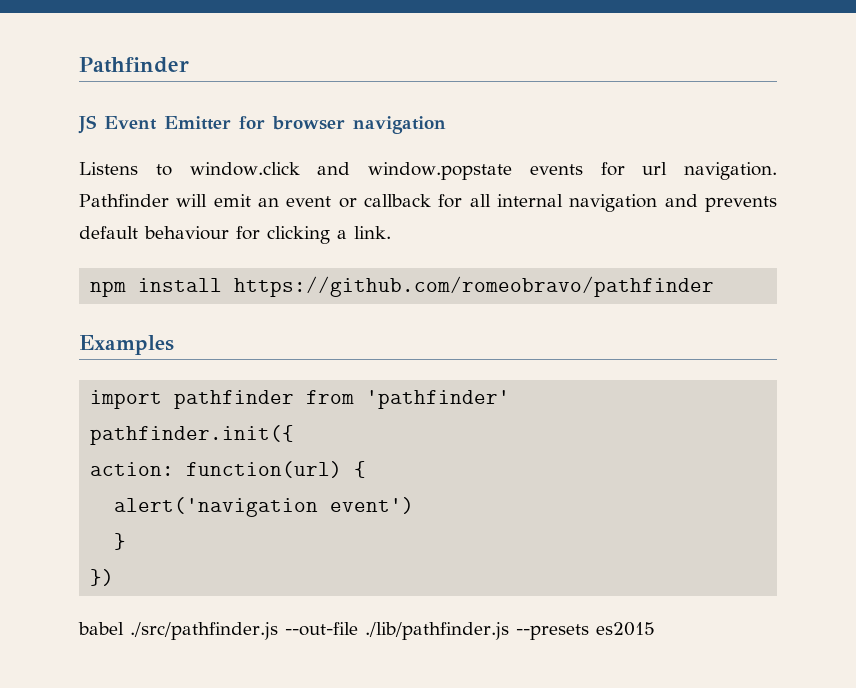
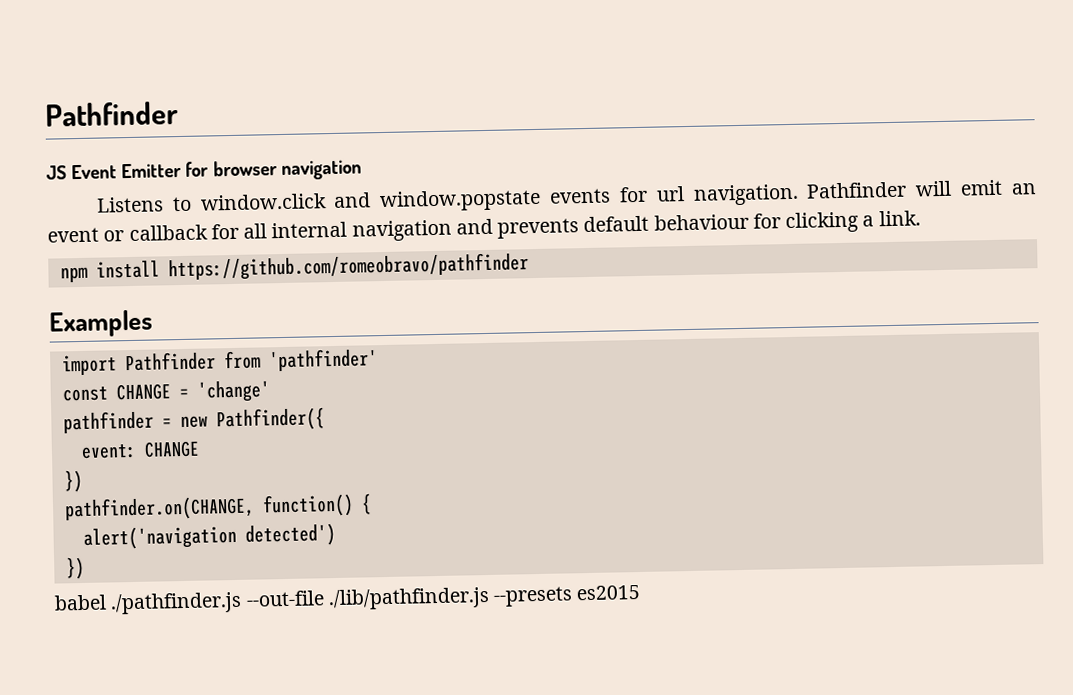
- import pathfinder from 'pathfinder'
+ import Pathfinder from 'pathfinder'
- pathfinder.init({
- action: function(url) {
+ const CHANGE = 'change'
+ pathfinder = new Pathfinder({
+ event: CHANGE
+ })
+ pathfinder.on(CHANGE, function() {
- alert('navigation event')
- }
+ alert('navigation detected')
- babel ./src/pathfinder.js --out-file ./lib/pathfinder.js --presets es2015
+ babel ./pathfinder.js --out-file ./lib/pathfinder.js --presets es2015

